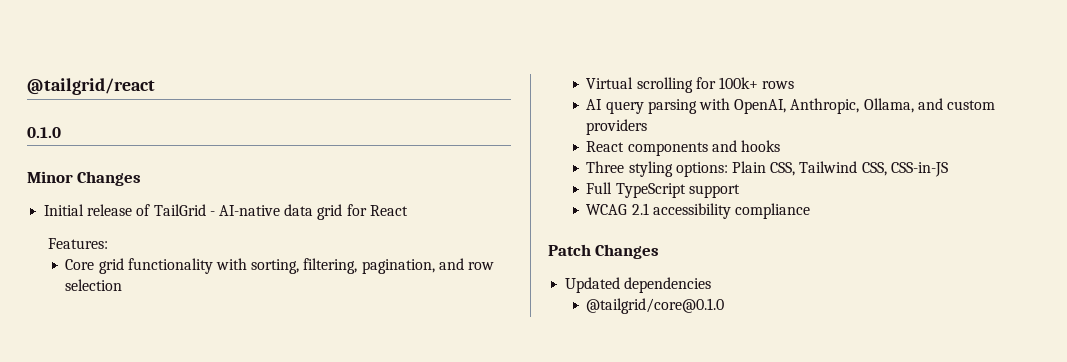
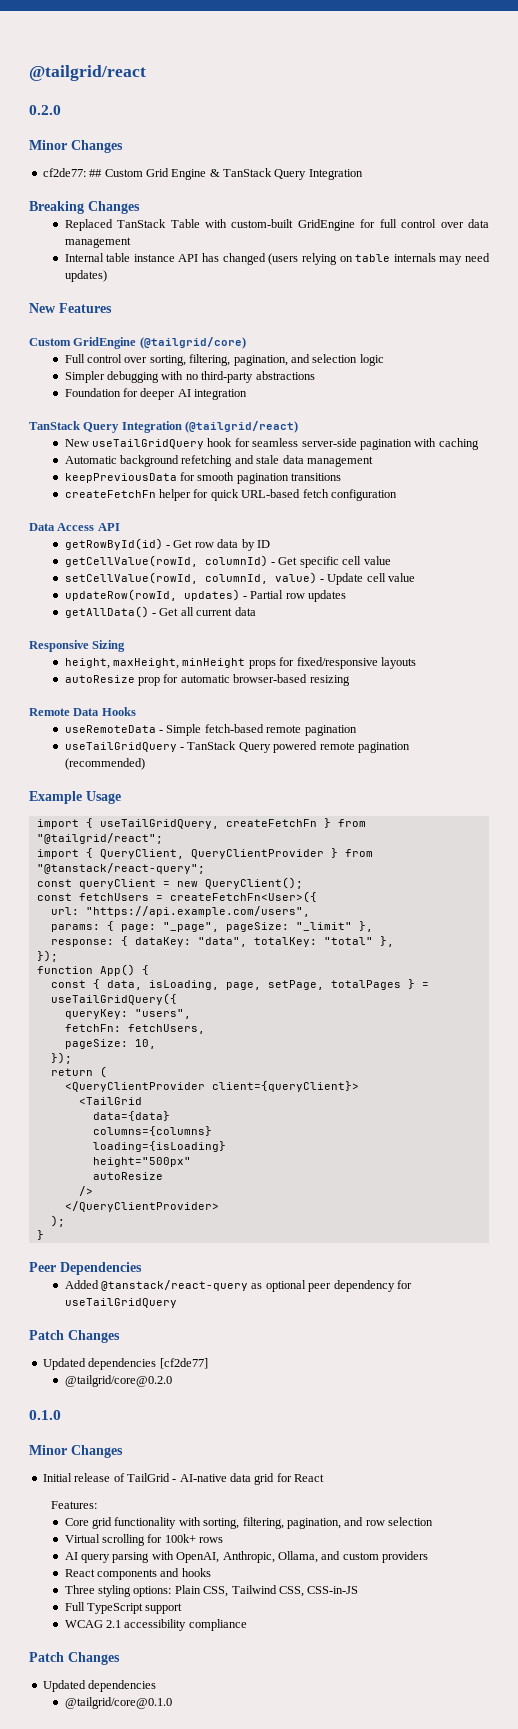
+ 0.2.0
+ Minor Changes
+ cf2de77: ## Custom Grid Engine & TanStack Query Integration
+ Breaking Changes
+ Replaced TanStack Table with custom-built GridEngine for full control over data management
+ Internal table instance API has changed (users relying on table internals may need updates)
+ New Features
+ Custom GridEngine (@tailgrid/core)
+ Full control over sorting, filtering, pagination, and selection logic
+ Simpler debugging with no third-party abstractions
+ Foundation for deeper AI integration
+ TanStack Query Integration (@tailgrid/react)
+ New useTailGridQuery hook for seamless server-side pagination with caching
+ Automatic background refetching and stale data management
+ keepPreviousData for smooth pagination transitions
+ createFetchFn helper for quick URL-based fetch configuration
+ Data Access API
+ getRowById(id) - Get row data by ID
+ getCellValue(rowId, columnId) - Get specific cell value
+ setCellValue(rowId, columnId, value) - Update cell value
+ updateRow(rowId, updates) - Partial row updates
+ getAllData() - Get all current data
+ Responsive Sizing
+ height, maxHeight, minHeight props for fixed/responsive layouts
+ autoResize prop for automatic browser-based resizing
+ Remote Data Hooks
+ useRemoteData - Simple fetch-based remote pagination
+ useTailGridQuery - TanStack Query powered remote pagination (recommended)
+ Example Usage
+ import { useTailGridQuery, createFetchFn } from "@tailgrid/react";
+ import { QueryClient, QueryClientProvider } from "@tanstack/react-query";
+ const queryClient = new QueryClient();
+ const fetchUsers = createFetchFn<User>({
+ url: "https://api.example.com/users",
+ params: { page: "_page", pageSize: "_limit" },
+ response: { dataKey: "data", totalKey: "total" },
+ });
+ function App() {
+ const { data, isLoading, page, setPage, totalPages } = useTailGridQuery({
+ queryKey: "users",
+ fetchFn: fetchUsers,
+ pageSize: 10,
+ });
+ return (
+ <QueryClientProvider client={queryClient}>
+ <TailGrid
+ data={data}
+ columns={columns}
+ loading={isLoading}
+ height="500px"
+ autoResize
+ />
+ </QueryClientProvider>
+ );
+ }
+ Peer Dependencies
+ Added @tanstack/react-query as optional peer dependency for useTailGridQuery
+ Patch Changes
+ Updated dependencies [cf2de77]
+ @tailgrid/core@0.2.0

